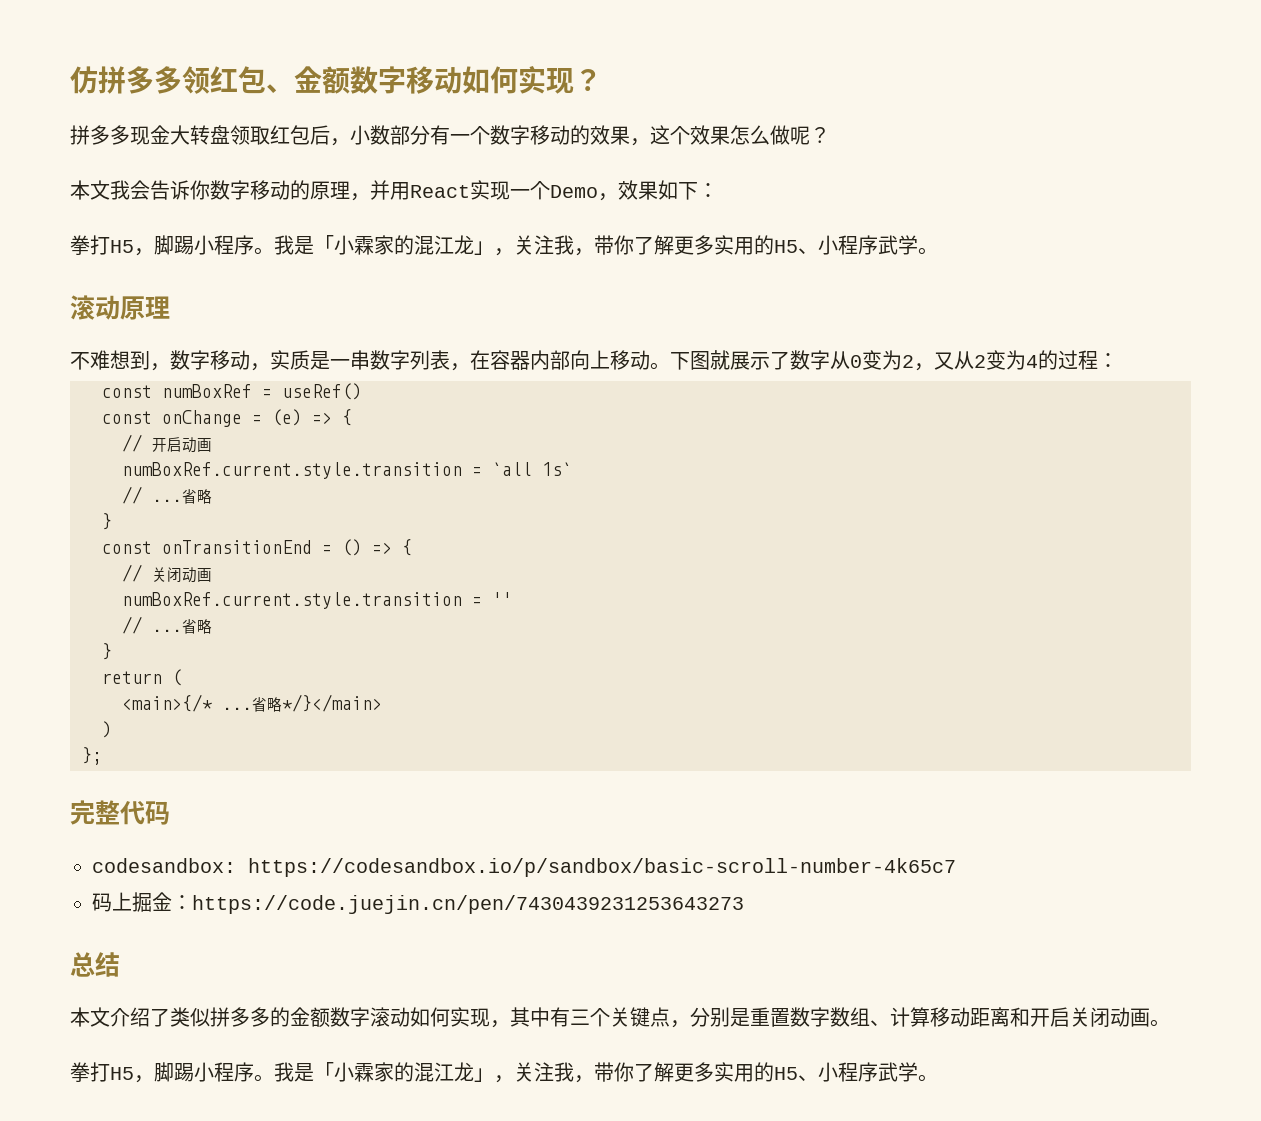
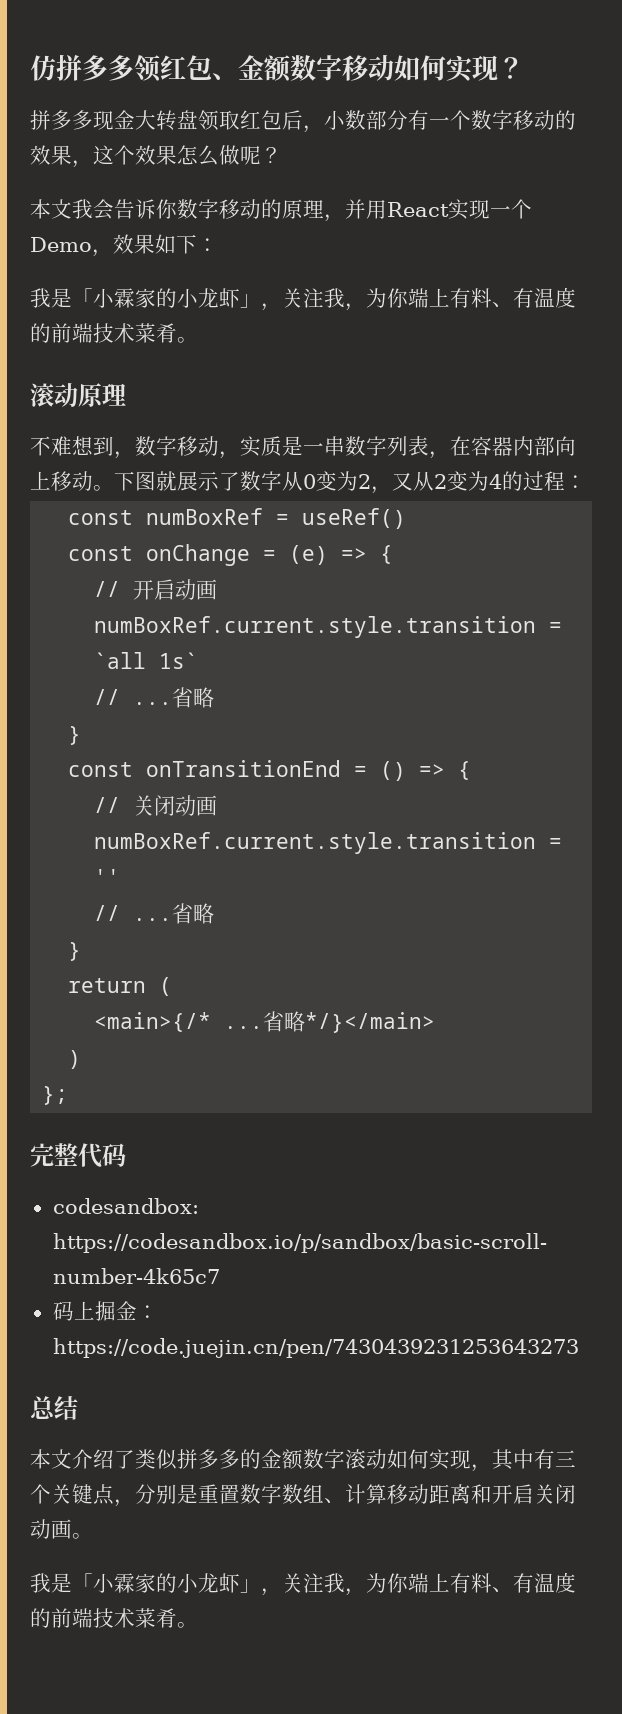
  本文我会告诉你数字移动的原理，并用React实现一个Demo，效果如下：
- 拳打H5，脚踢小程序。我是「小霖家的混江龙」，关注我，带你了解更多实用的H5、小程序武学。
+ 我是「小霖家的小龙虾」，关注我，为你端上有料、有温度的前端技术菜肴。
  本文介绍了类似拼多多的金额数字滚动如何实现，其中有三个关键点，分别是重置数字数组、计算移动距离和开启关闭动画。
- 拳打H5，脚踢小程序。我是「小霖家的混江龙」，关注我，带你了解更多实用的H5、小程序武学。
+ 我是「小霖家的小龙虾」，关注我，为你端上有料、有温度的前端技术菜肴。

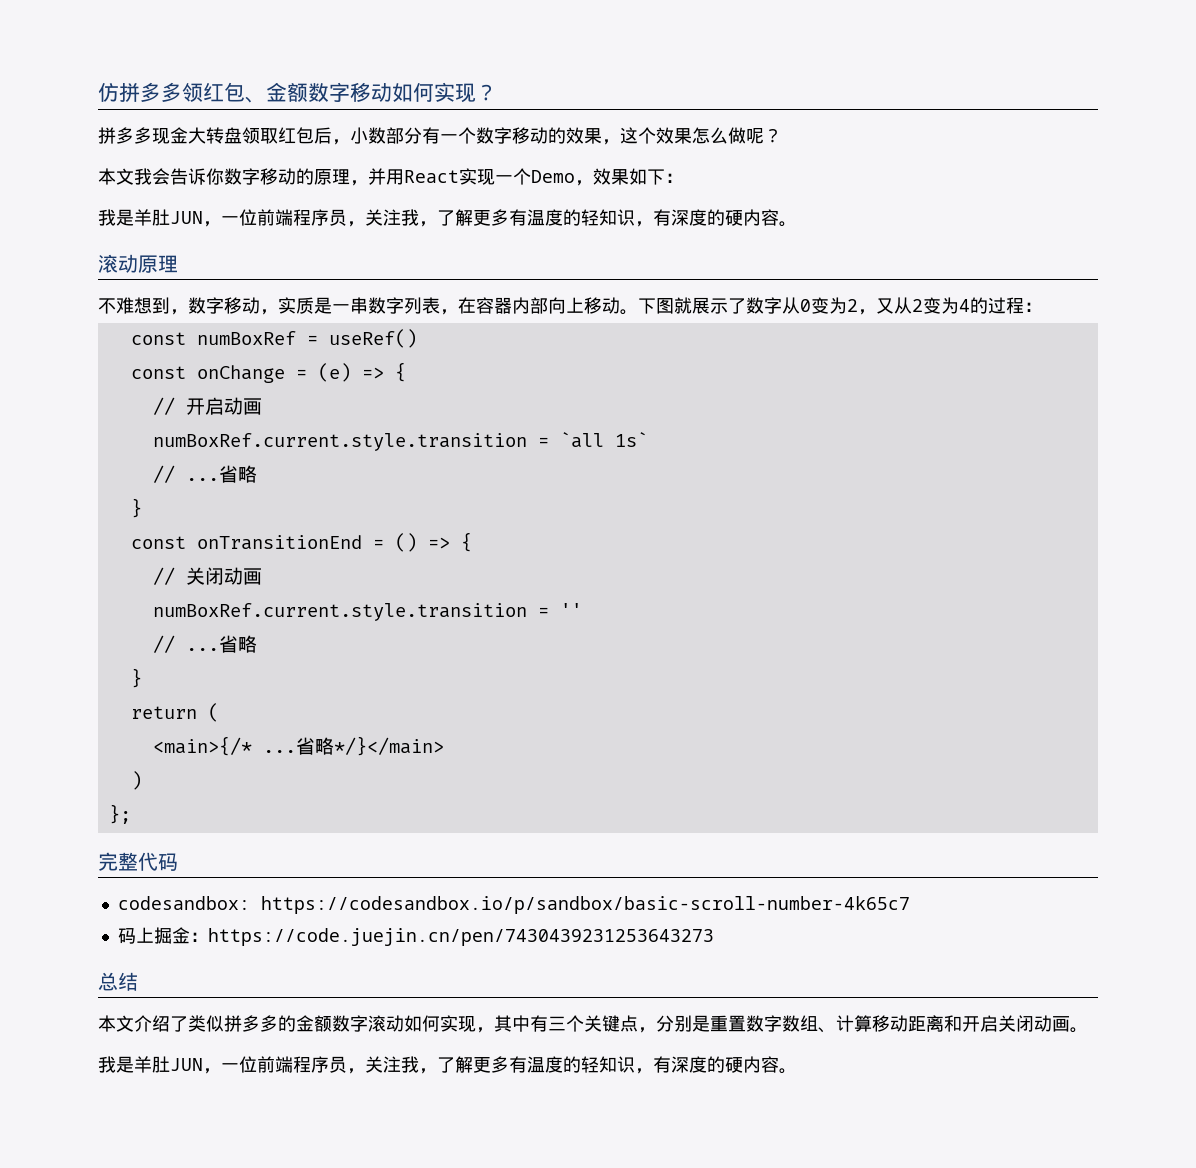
  本文我会告诉你数字移动的原理，并用React实现一个Demo，效果如下：
- 我是「小霖家的小龙虾」，关注我，为你端上有料、有温度的前端技术菜肴。
+ 我是羊肚JUN，一位前端程序员，关注我，了解更多有温度的轻知识，有深度的硬内容。
  本文介绍了类似拼多多的金额数字滚动如何实现，其中有三个关键点，分别是重置数字数组、计算移动距离和开启关闭动画。
- 我是「小霖家的小龙虾」，关注我，为你端上有料、有温度的前端技术菜肴。
+ 我是羊肚JUN，一位前端程序员，关注我，了解更多有温度的轻知识，有深度的硬内容。

